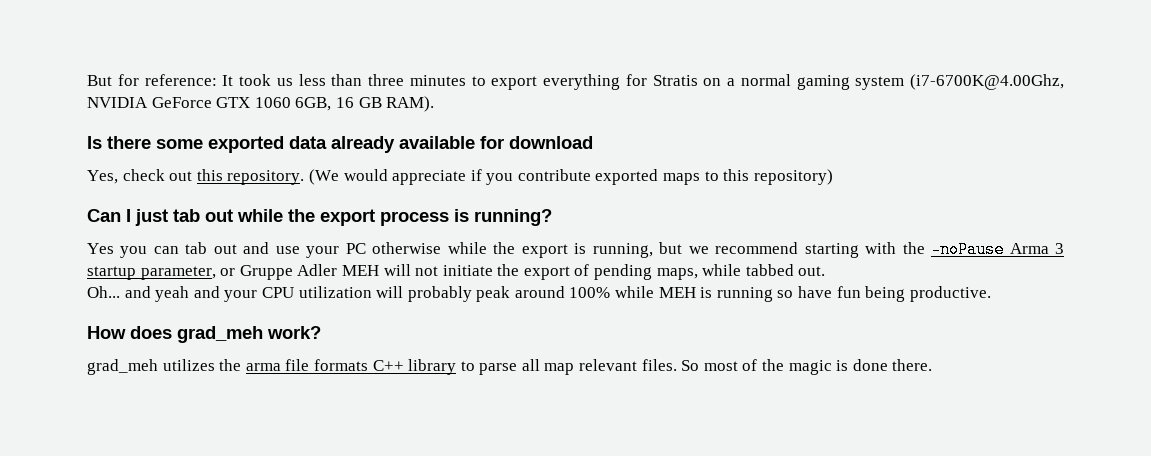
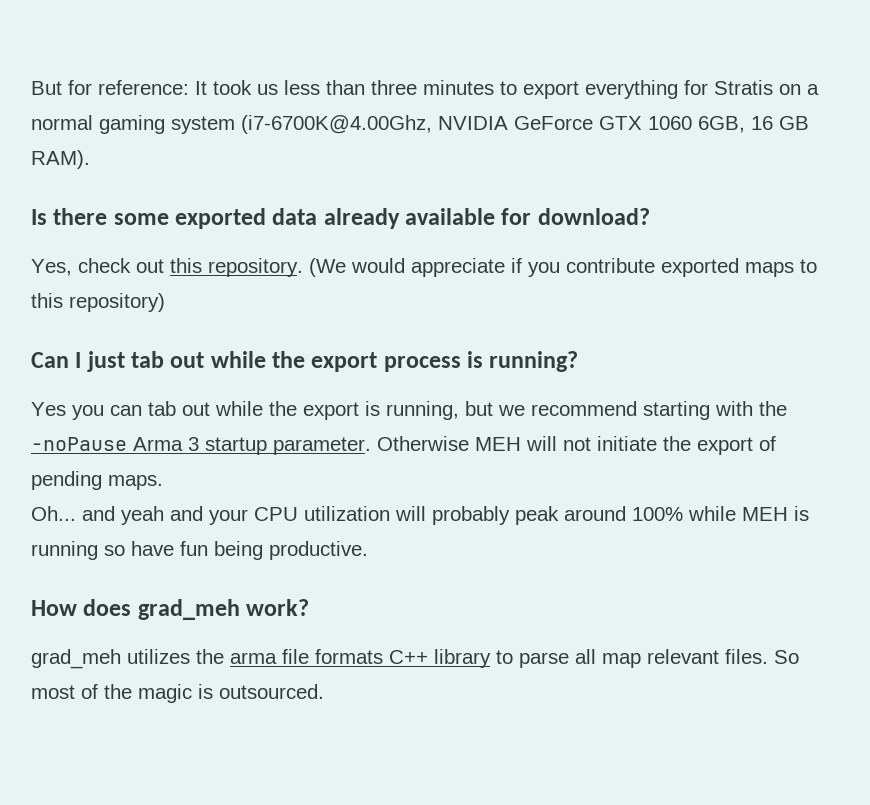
- Is there some exported data already available for download
+ Is there some exported data already available for download?
- Yes you can tab out and use your PC otherwise while the export is running, but we recommend starting with the -noPause Arma 3 startup parameter, or Gruppe Adler MEH will not initiate the export of pending maps, while tabbed out.
+ Yes you can tab out while the export is running, but we recommend starting with the -noPause Arma 3 startup parameter. Otherwise MEH will not initiate the export of pending maps.
- So most of the magic is done there.
+ So most of the magic is outsourced.

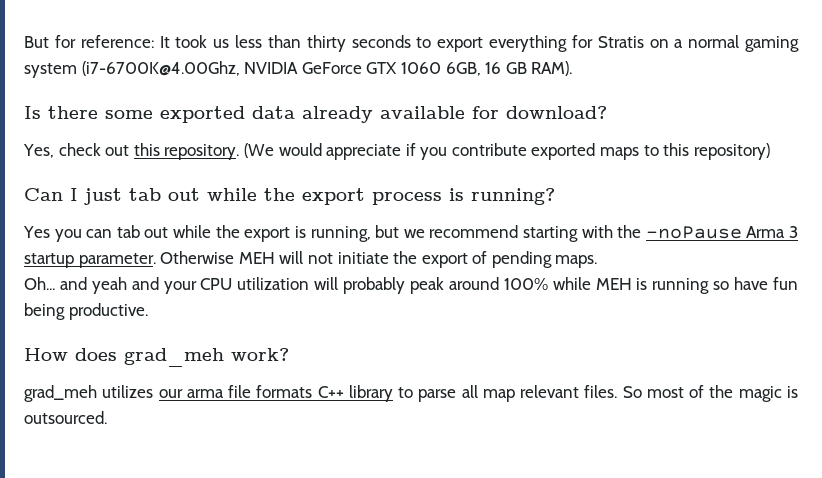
- But for reference: It took us less than three minutes to export everything for Stratis on a normal gaming system (i7-6700K@4.00Ghz, NVIDIA GeForce GTX 1060 6GB, 16 GB RAM).
+ But for reference: It took us less than thirty seconds to export everything for Stratis on a normal gaming system (i7-6700K@4.00Ghz, NVIDIA GeForce GTX 1060 6GB, 16 GB RAM).
- grad_meh utilizes the arma file formats C++ library to parse all map relevant files.
+ grad_meh utilizes our arma file formats C++ library to parse all map relevant files.

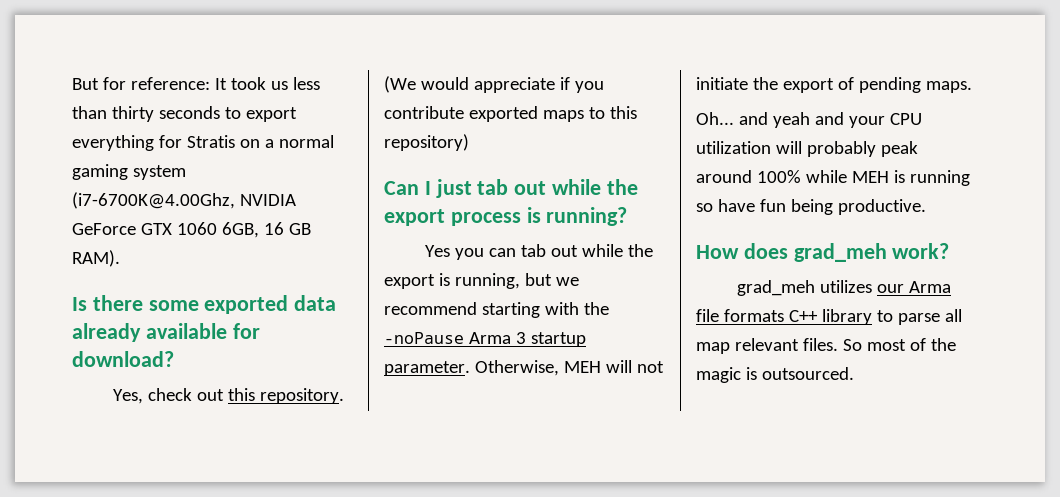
- Otherwise MEH will not initiate the export of pending maps.
+ Otherwise, MEH will not initiate the export of pending maps.
- grad_meh utilizes our arma file formats C++ library to parse all map relevant files.
+ grad_meh utilizes our Arma file formats C++ library to parse all map relevant files.

